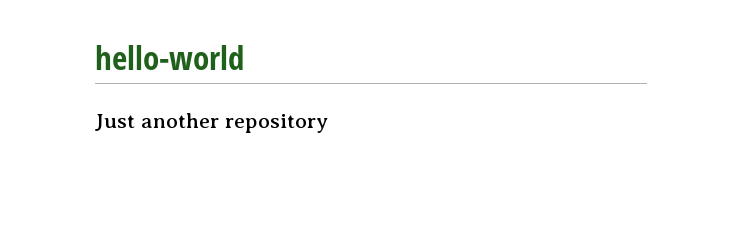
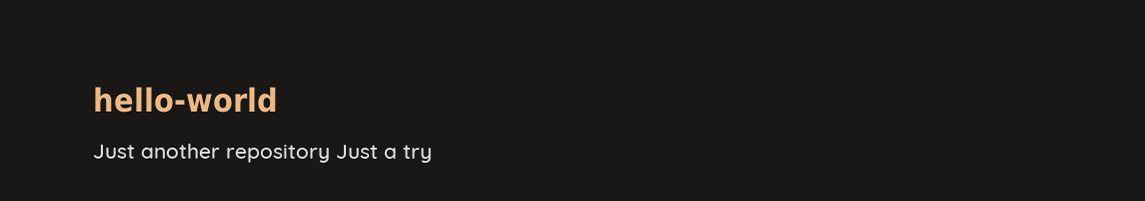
- Just another repository
+ Just another repository Just a try

